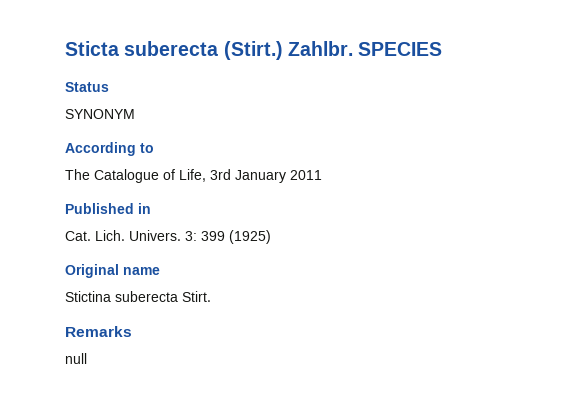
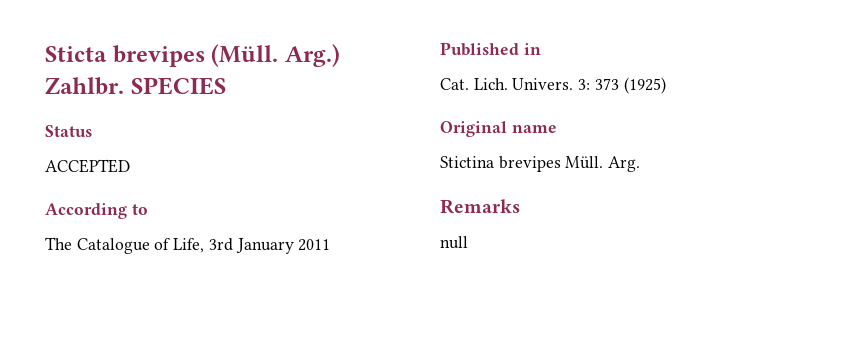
- Sticta suberecta (Stirt.) Zahlbr.
+ Sticta brevipes (Müll. Arg.) Zahlbr.
- SYNONYM
+ ACCEPTED
- 3: 399 (1925)
+ 3: 373 (1925)
- Stictina suberecta Stirt.
+ Stictina brevipes Müll. Arg.

